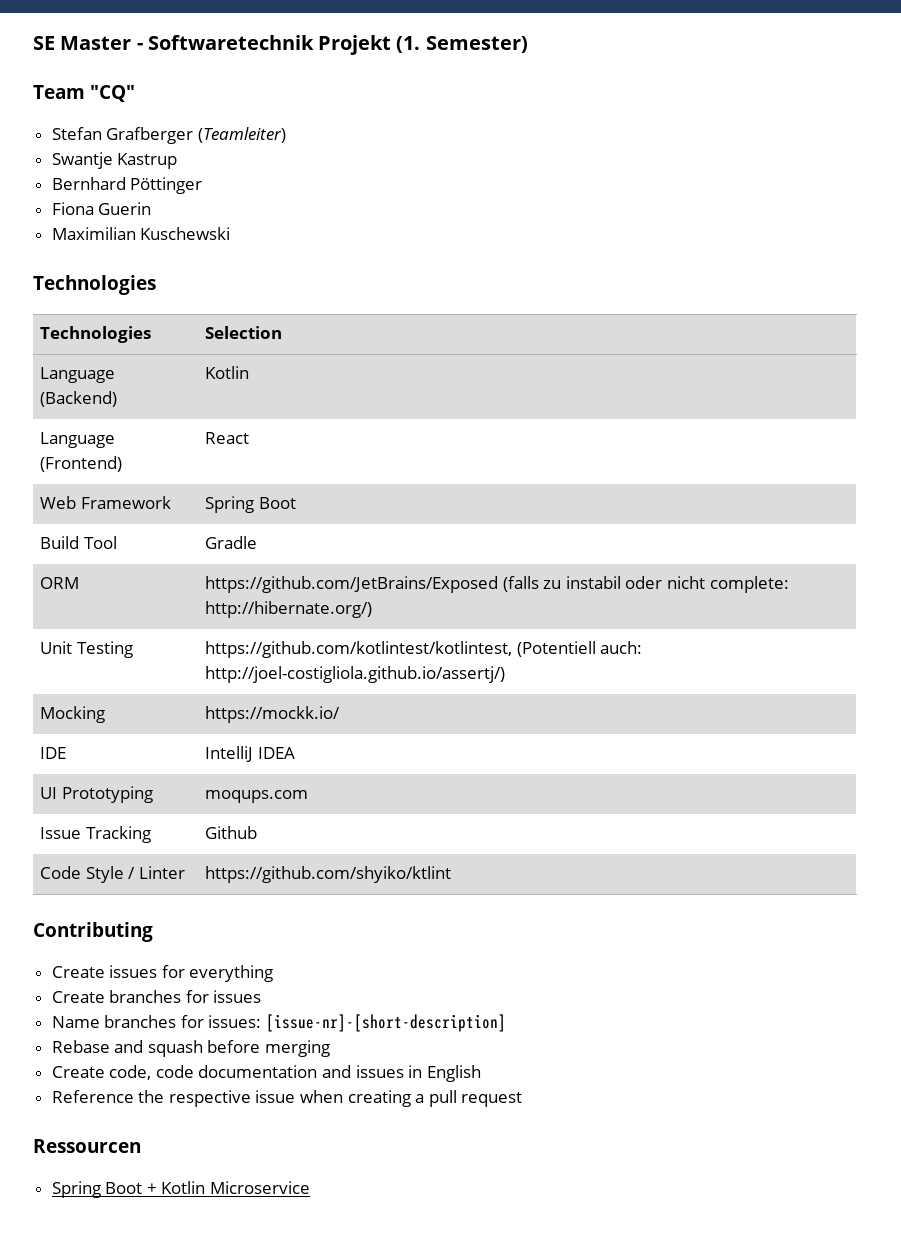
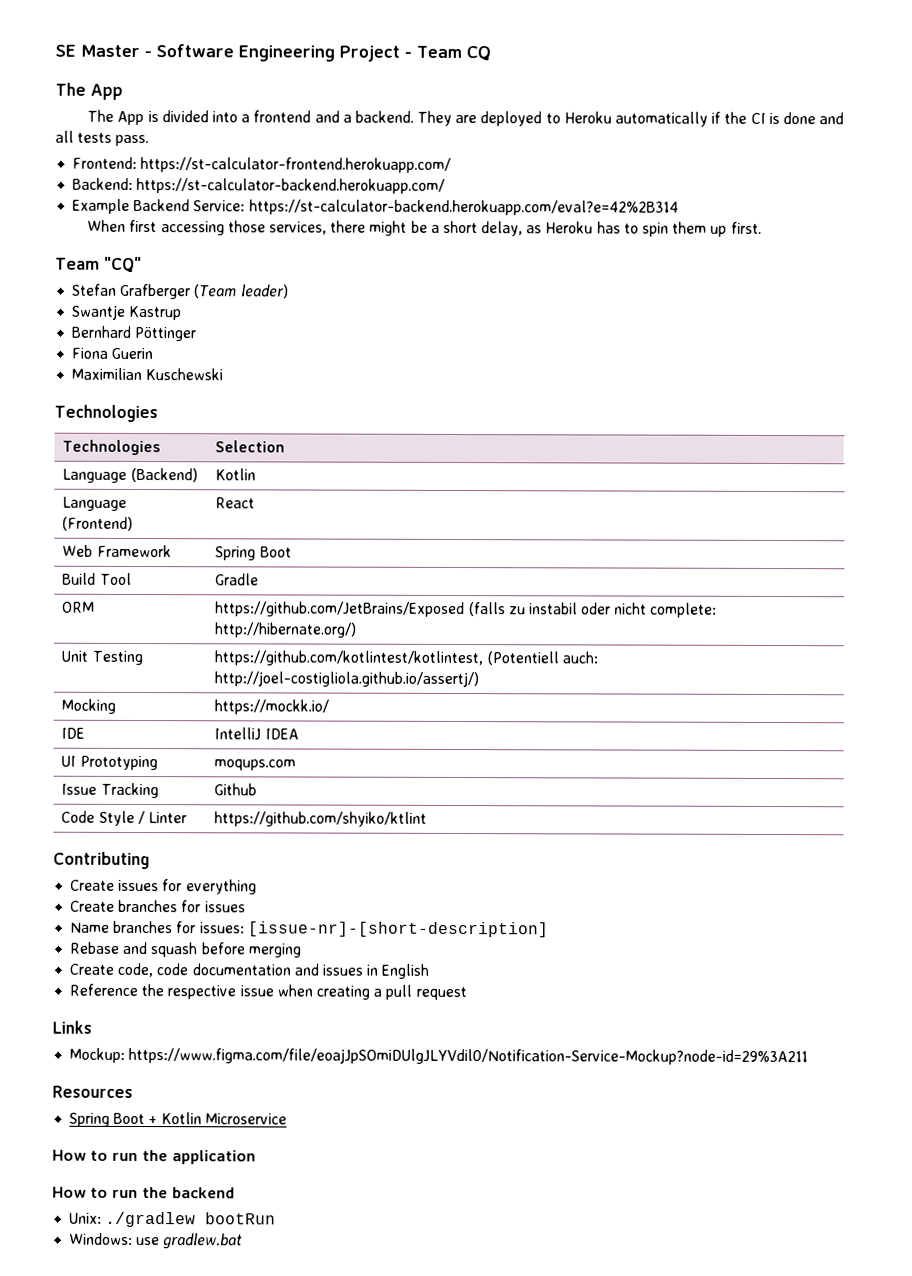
- SE Master - Softwaretechnik Projekt (1. Semester)
+ SE Master - Software Engineering Project - Team CQ
+ The App
+ The App is divided into a frontend and a backend. They are deployed to Heroku automatically if the CI is done and all tests pass.
+ Frontend: https://st-calculator-frontend.herokuapp.com/
+ Backend: https://st-calculator-backend.herokuapp.com/
+ Example Backend Service: https://st-calculator-backend.herokuapp.com/eval?e=42%2B314
+ When first accessing those services, there might be a short delay, as Heroku has to spin them up first.
- Stefan Grafberger (Teamleiter)
+ Stefan Grafberger (Team leader)
- Ressourcen
+ Links
+ Mockup: https://www.figma.com/file/eoajJpSOmiDUlgJLYVdil0/Notification-Service-Mockup?node-id=29%3A211
+ Resources
+ How to run the application
+ How to run the backend
+ Unix: ./gradlew bootRun
+ Windows: use gradlew.bat

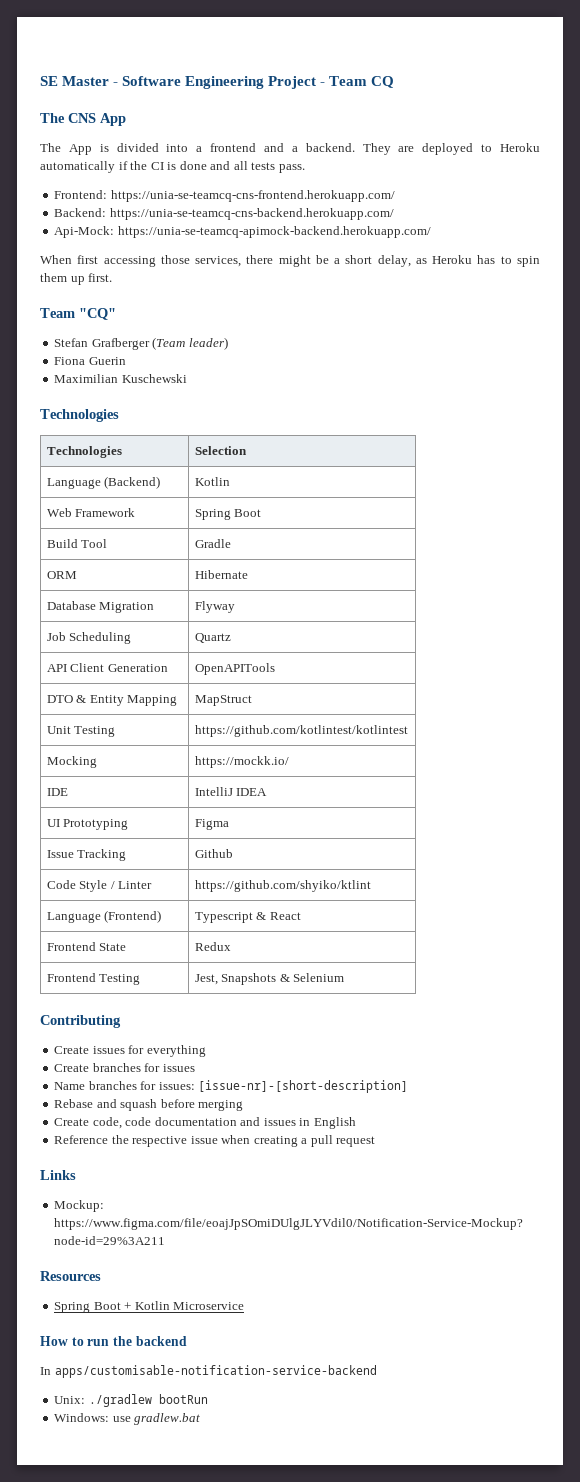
  SE Master - Software Engineering Project - Team CQ
- The App
+ The CNS App
- Frontend: https://st-calculator-frontend.herokuapp.com/
+ Frontend: https://unia-se-teamcq-cns-frontend.herokuapp.com/
- Backend: https://st-calculator-backend.herokuapp.com/
- Example Backend Service: https://st-calculator-backend.herokuapp.com/eval?e=42%2B314
+ Backend: https://unia-se-teamcq-cns-backend.herokuapp.com/
+ Api-Mock: https://unia-se-teamcq-apimock-backend.herokuapp.com/
- Swantje Kastrup
- Bernhard Pöttinger
- Language (Frontend) | React
- ORM | https://github.com/JetBrains/Exposed (falls zu instabil oder nicht complete: http://hibernate.org/)
- Unit Testing | https://github.com/kotlintest/kotlintest, (Potentiell auch: http://joel-costigliola.github.io/assertj/)
+ ORM | Hibernate
+ Database Migration | Flyway
+ Job Scheduling | Quartz
+ API Client Generation | OpenAPITools
+ DTO & Entity Mapping | MapStruct
+ Unit Testing | https://github.com/kotlintest/kotlintest
- UI Prototyping | moqups.com
+ UI Prototyping | Figma
+ Language (Frontend) | Typescript & React
+ Frontend State | Redux
+ Frontend Testing | Jest, Snapshots & Selenium
- How to run the application
  How to run the backend
+ In apps/customisable-notification-service-backend

